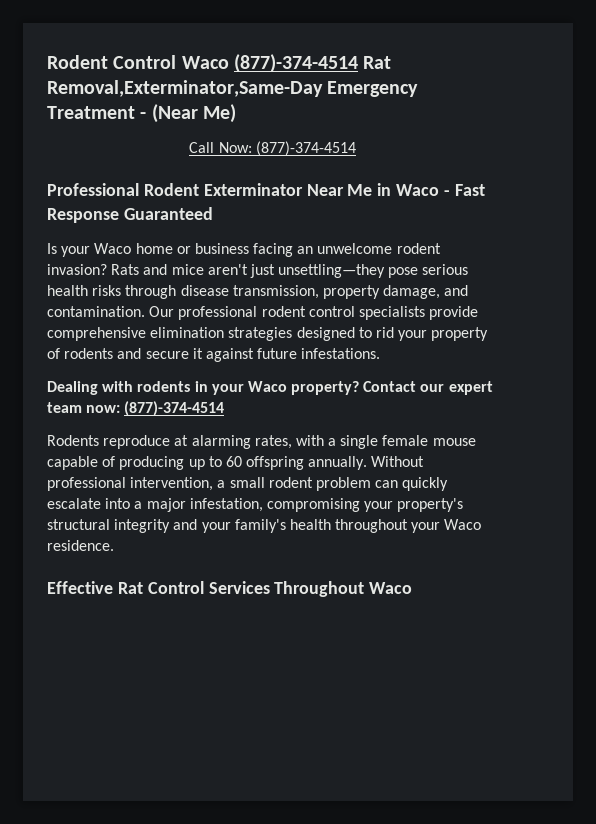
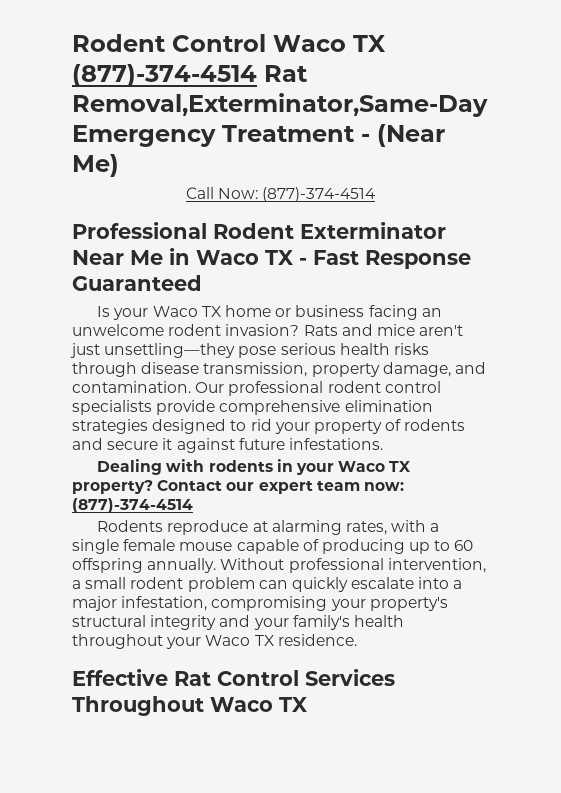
- Rodent Control Waco (877)-374-4514 Rat Removal,Exterminator,Same-Day Emergency Treatment - (Near Me)
+ Rodent Control Waco TX (877)-374-4514 Rat Removal,Exterminator,Same-Day Emergency Treatment - (Near Me)
- Professional Rodent Exterminator Near Me in Waco - Fast Response Guaranteed
+ Professional Rodent Exterminator Near Me in Waco TX - Fast Response Guaranteed
- Is your Waco home or business facing an unwelcome rodent invasion?
+ Is your Waco TX home or business facing an unwelcome rodent invasion?
- Dealing with rodents in your Waco property?
+ Dealing with rodents in your Waco TX property?
- Without professional intervention, a small rodent problem can quickly escalate into a major infestation, compromising your property's structural integrity and your family's health throughout your Waco residence.
+ Without professional intervention, a small rodent problem can quickly escalate into a major infestation, compromising your property's structural integrity and your family's health throughout your Waco TX residence.
- Effective Rat Control Services Throughout Waco
+ Effective Rat Control Services Throughout Waco TX

